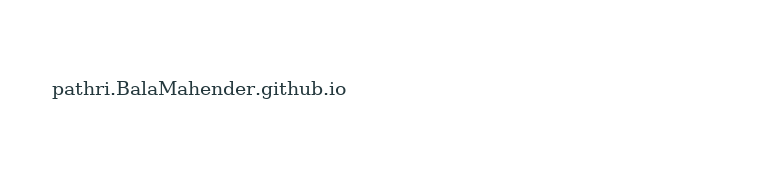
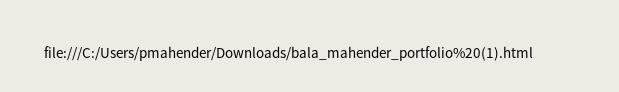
- pathri.BalaMahender.github.io
+ file:///C:/Users/pmahender/Downloads/bala_mahender_portfolio%20(1).html

